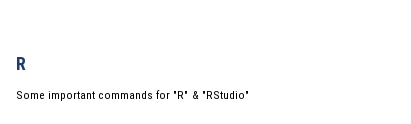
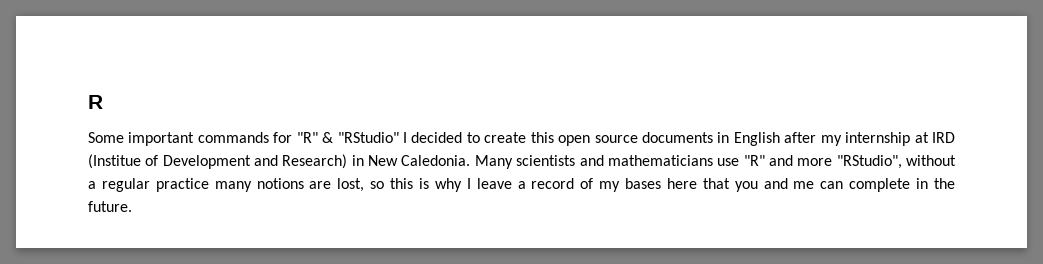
- Some important commands for "R" & "RStudio"
+ Some important commands for "R" & "RStudio" I decided to create this open source documents in English after my internship at IRD (Institue of Development and Research) in New Caledonia. Many scientists and mathematicians use "R" and more "RStudio", without a regular practice many notions are lost, so this is why I leave a record of my bases here that you and me can complete in the future.

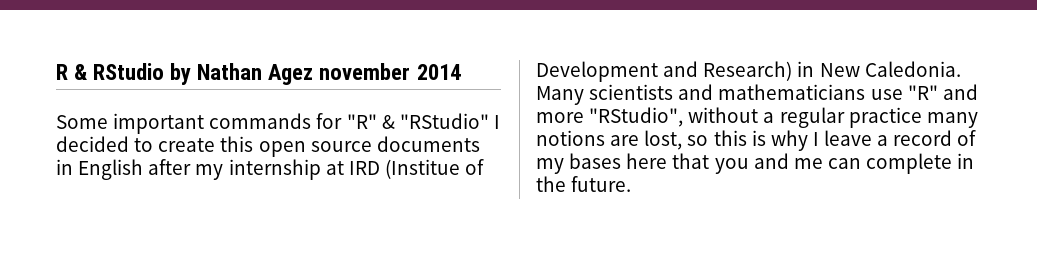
- R
+ R & RStudio by Nathan Agez november 2014

